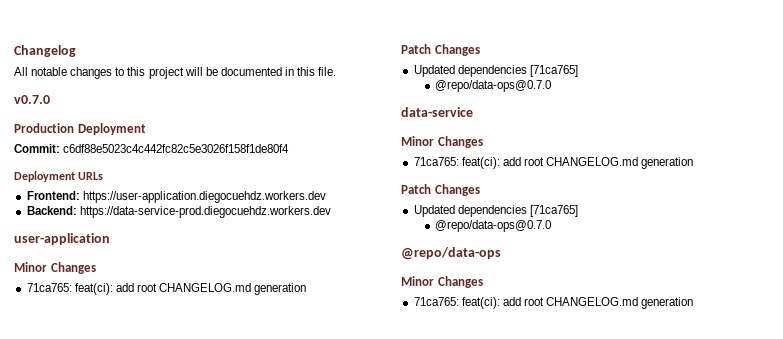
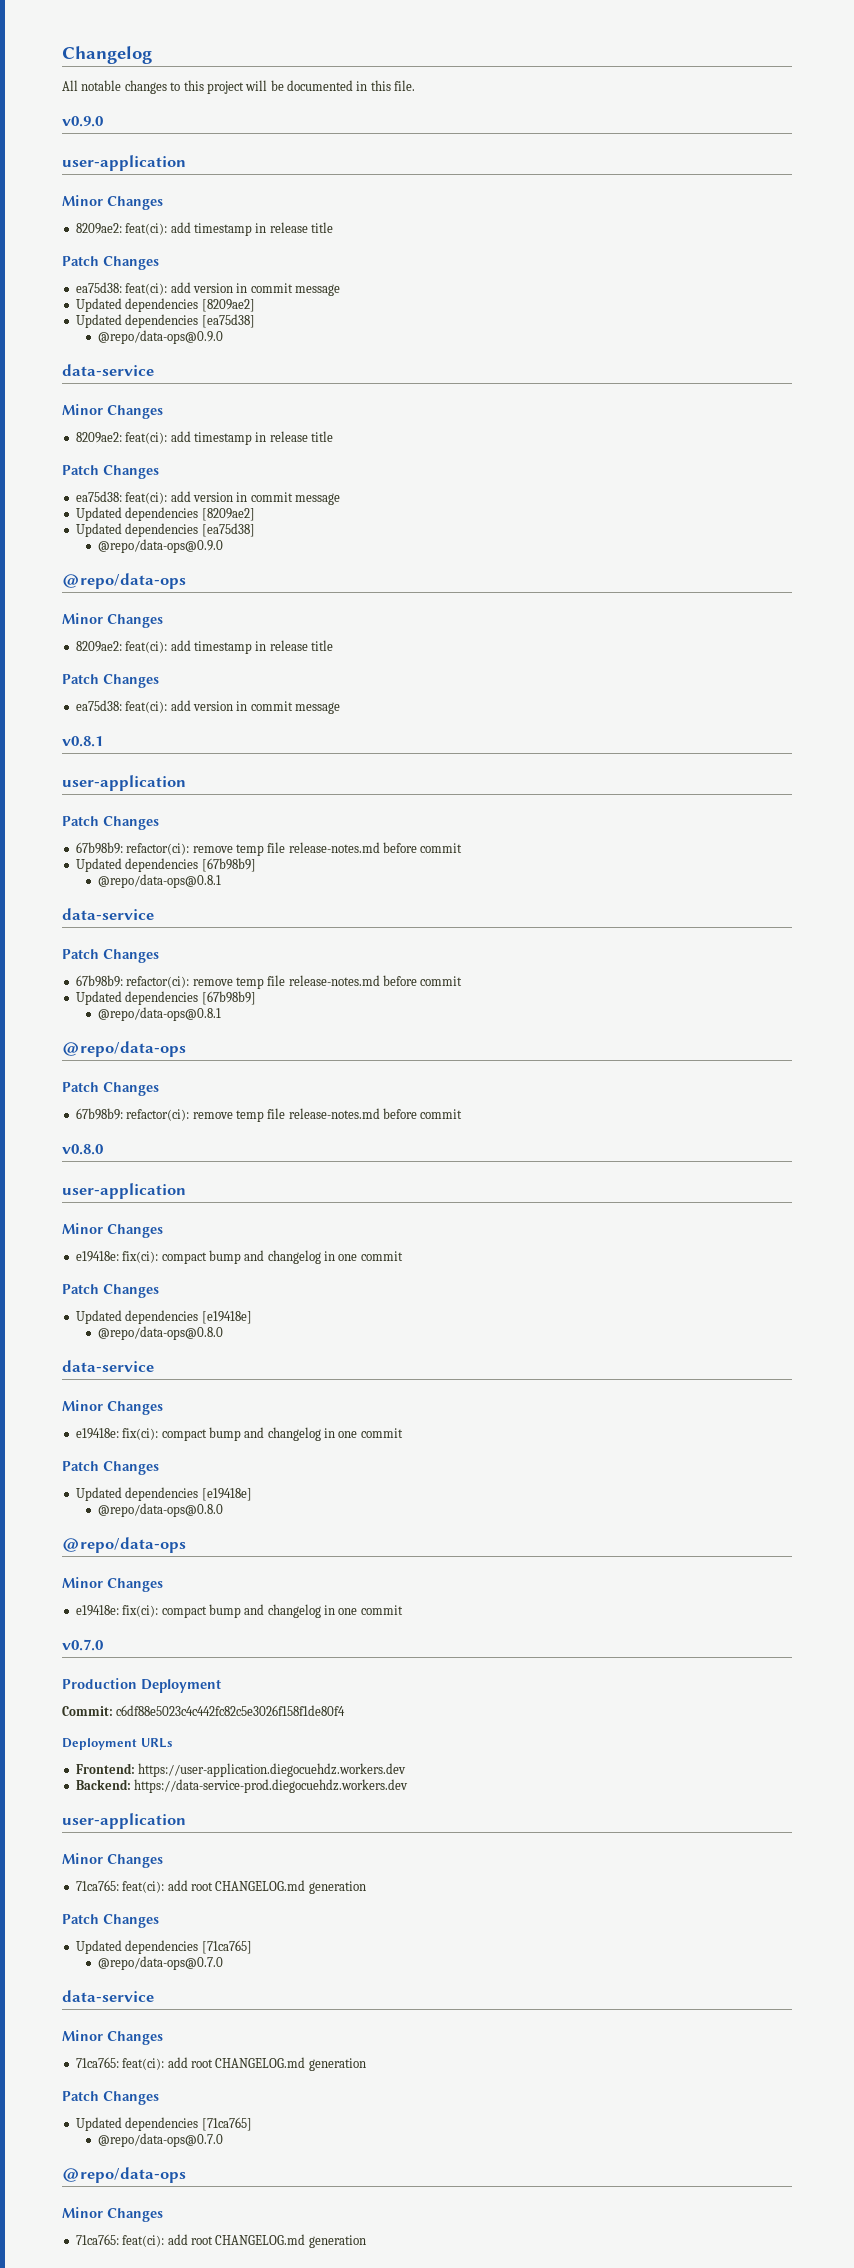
+ v0.9.0
+ user-application
+ Minor Changes
+ 8209ae2: feat(ci): add timestamp in release title
+ Patch Changes
+ ea75d38: feat(ci): add version in commit message
+ Updated dependencies [8209ae2]
+ Updated dependencies [ea75d38]
+ @repo/data-ops@0.9.0
+ data-service
+ Minor Changes
+ 8209ae2: feat(ci): add timestamp in release title
+ Patch Changes
+ ea75d38: feat(ci): add version in commit message
+ Updated dependencies [8209ae2]
+ Updated dependencies [ea75d38]
+ @repo/data-ops@0.9.0
+ @repo/data-ops
+ Minor Changes
+ 8209ae2: feat(ci): add timestamp in release title
+ Patch Changes
+ ea75d38: feat(ci): add version in commit message
+ v0.8.1
+ user-application
+ Patch Changes
+ 67b98b9: refactor(ci): remove temp file release-notes.md before commit
+ Updated dependencies [67b98b9]
+ @repo/data-ops@0.8.1
+ data-service
+ Patch Changes
+ 67b98b9: refactor(ci): remove temp file release-notes.md before commit
+ Updated dependencies [67b98b9]
+ @repo/data-ops@0.8.1
+ @repo/data-ops
+ Patch Changes
+ 67b98b9: refactor(ci): remove temp file release-notes.md before commit
+ v0.8.0
+ user-application
+ Minor Changes
+ e19418e: fix(ci): compact bump and changelog in one commit
+ Patch Changes
+ Updated dependencies [e19418e]
+ @repo/data-ops@0.8.0
+ data-service
+ Minor Changes
+ e19418e: fix(ci): compact bump and changelog in one commit
+ Patch Changes
+ Updated dependencies [e19418e]
+ @repo/data-ops@0.8.0
+ @repo/data-ops
+ Minor Changes
+ e19418e: fix(ci): compact bump and changelog in one commit

